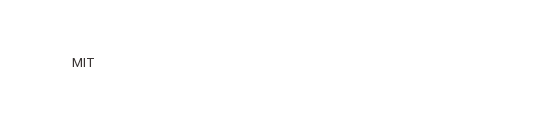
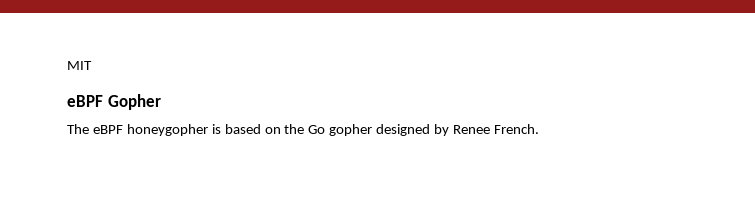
+ eBPF Gopher
+ The eBPF honeygopher is based on the Go gopher designed by Renee French.

